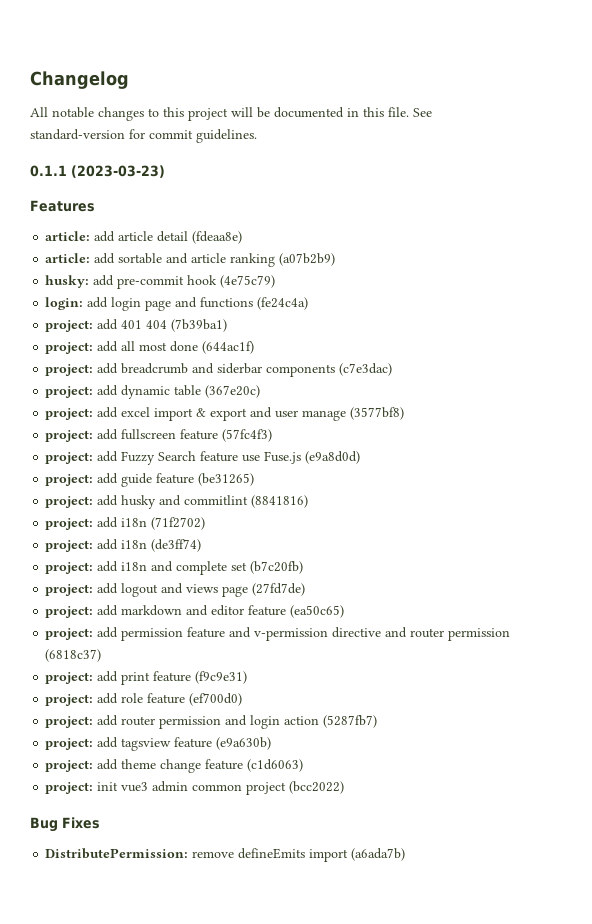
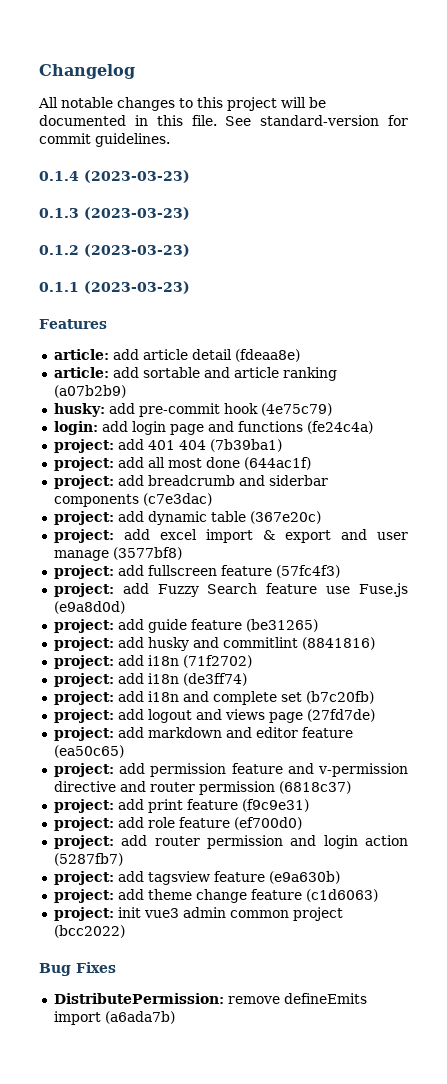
+ 0.1.4 (2023-03-23)
+ 0.1.3 (2023-03-23)
+ 0.1.2 (2023-03-23)

